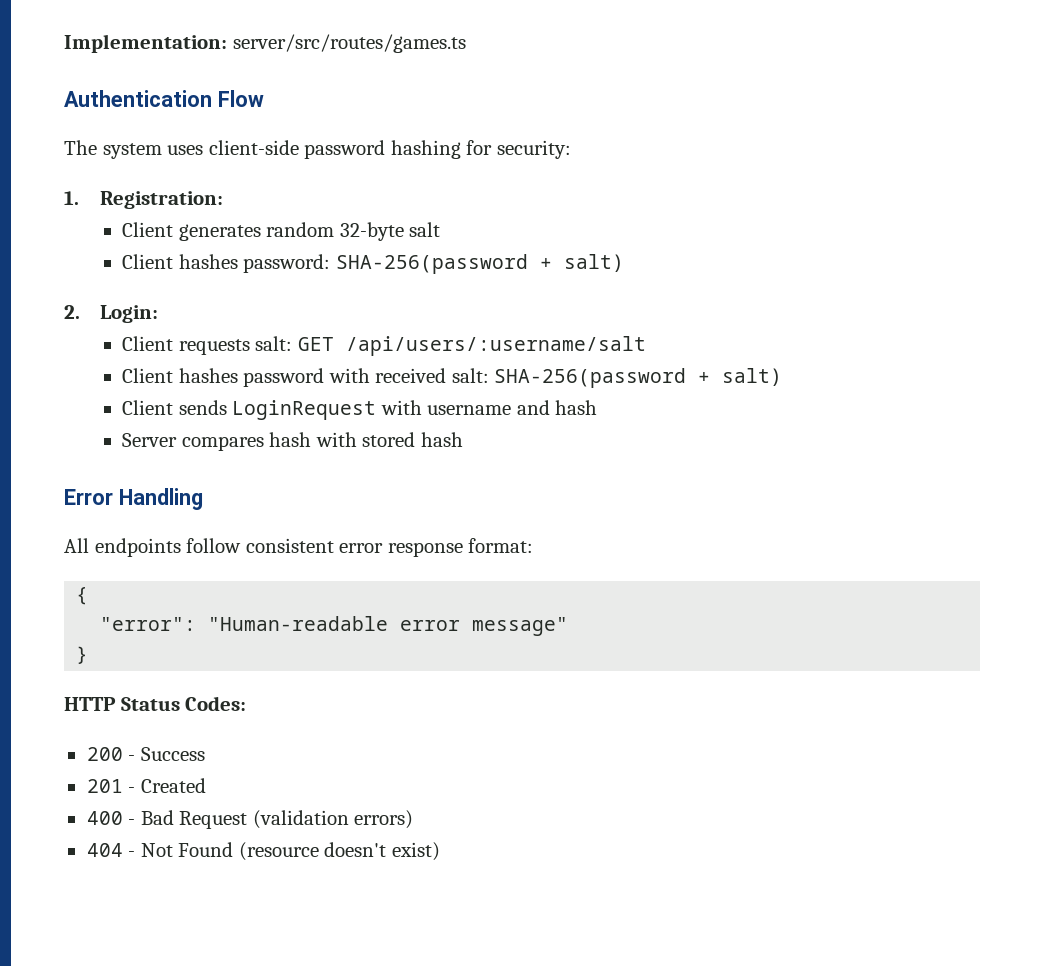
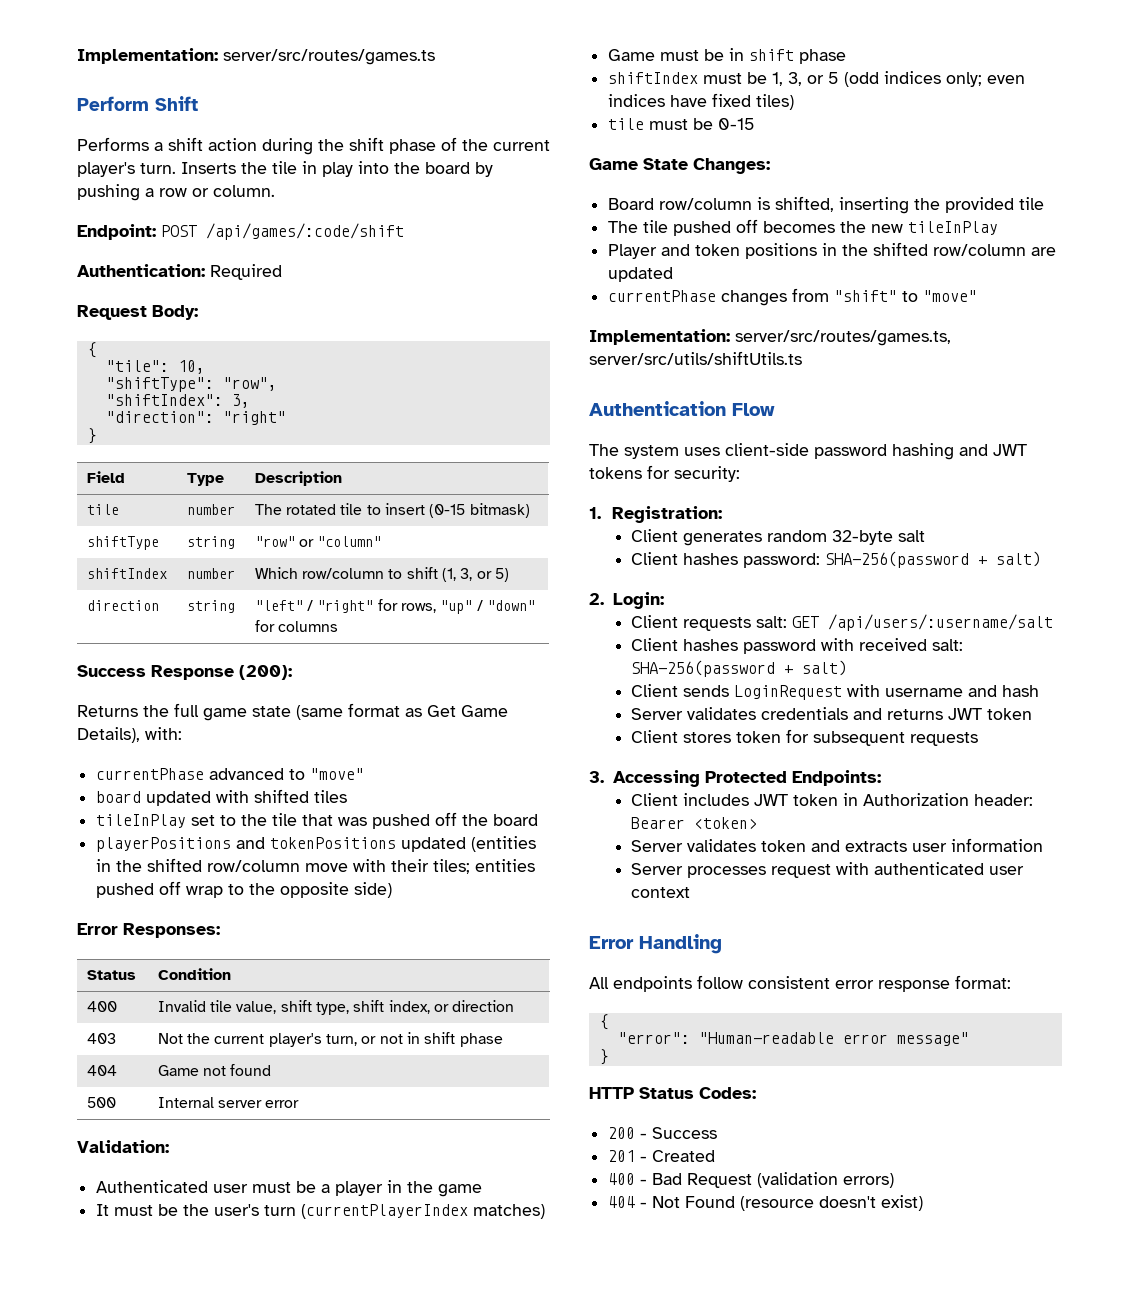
+ Perform Shift
+ Performs a shift action during the shift phase of the current player's turn. Inserts the tile in play into the board by pushing a row or column.
+ Endpoint: POST /api/games/:code/shift
+ Authentication: Required
+ Request Body:
+ {
+ "tile": 10,
+ "shiftType": "row",
+ "shiftIndex": 3,
+ "direction": "right"
+ }
+ Field | Type | Description
+ tile | number | The rotated tile to insert (0-15 bitmask)
+ shiftType | string | "row" or "column"
+ shiftIndex | number | Which row/column to shift (1, 3, or 5)
+ direction | string | "left" / "right" for rows, "up" / "down" for columns
+ Success Response (200):
+ Returns the full game state (same format as Get Game Details), with:
+ currentPhase advanced to "move"
+ board updated with shifted tiles
+ tileInPlay set to the tile that was pushed off the board
+ playerPositions and tokenPositions updated (entities in the shifted row/column move with their tiles; entities pushed off wrap to the opposite side)
+ Error Responses:
+ Status | Condition
+ 400 | Invalid tile value, shift type, shift index, or direction
+ 403 | Not the current player's turn, or not in shift phase
+ 404 | Game not found
+ 500 | Internal server error
+ Validation:
+ Authenticated user must be a player in the game
+ It must be the user's turn (currentPlayerIndex matches)
+ Game must be in shift phase
+ shiftIndex must be 1, 3, or 5 (odd indices only; even indices have fixed tiles)
+ tile must be 0-15
+ Game State Changes:
+ Board row/column is shifted, inserting the provided tile
+ The tile pushed off becomes the new tileInPlay
+ Player and token positions in the shifted row/column are updated
+ currentPhase changes from "shift" to "move"
+ Implementation: server/src/routes/games.ts, server/src/utils/shiftUtils.ts
- The system uses client-side password hashing for security:
+ The system uses client-side password hashing and JWT tokens for security:
- Server compares hash with stored hash
+ Server validates credentials and returns JWT token
+ Client stores token for subsequent requests
+ 3. Accessing Protected Endpoints:
+ Client includes JWT token in Authorization header: Bearer <token>
+ Server validates token and extracts user information
+ Server processes request with authenticated user context

